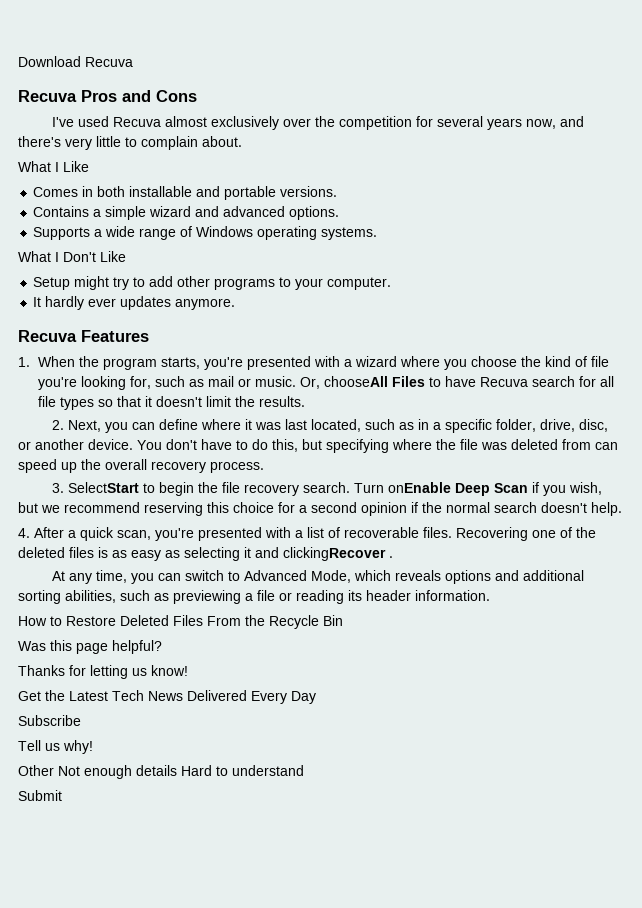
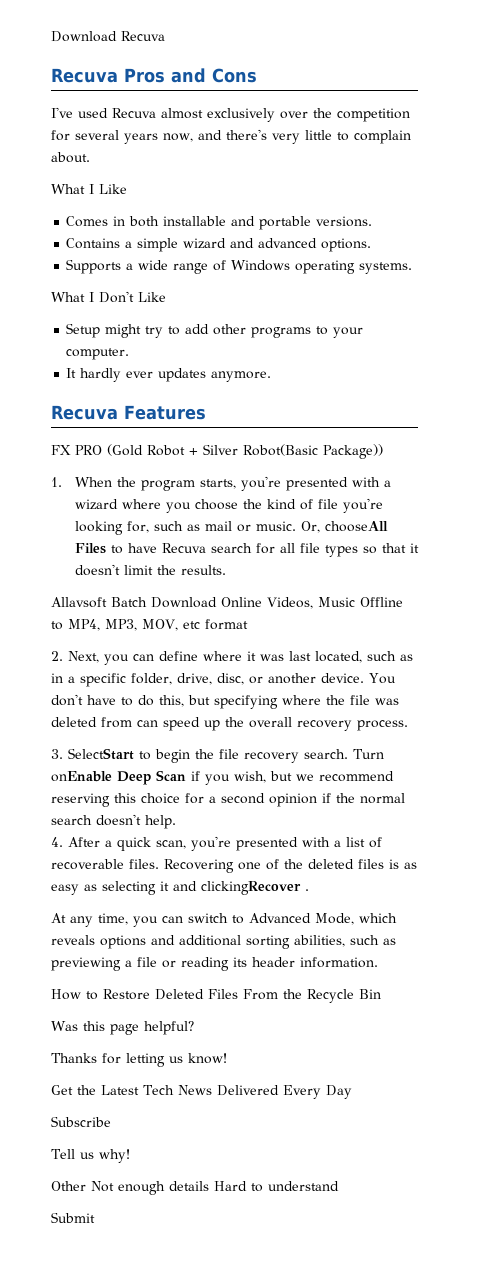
+ FX PRO (Gold Robot + Silver Robot(Basic Package))
+ Allavsoft Batch Download Online Videos, Music Offline to MP4, MP3, MOV, etc format

